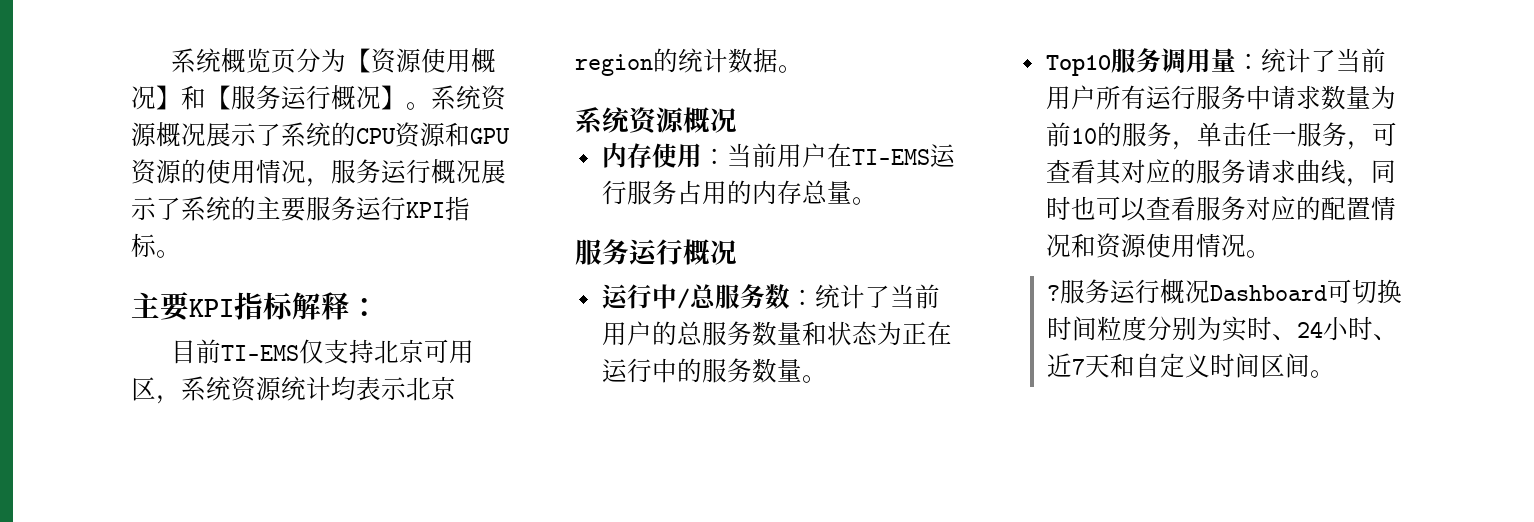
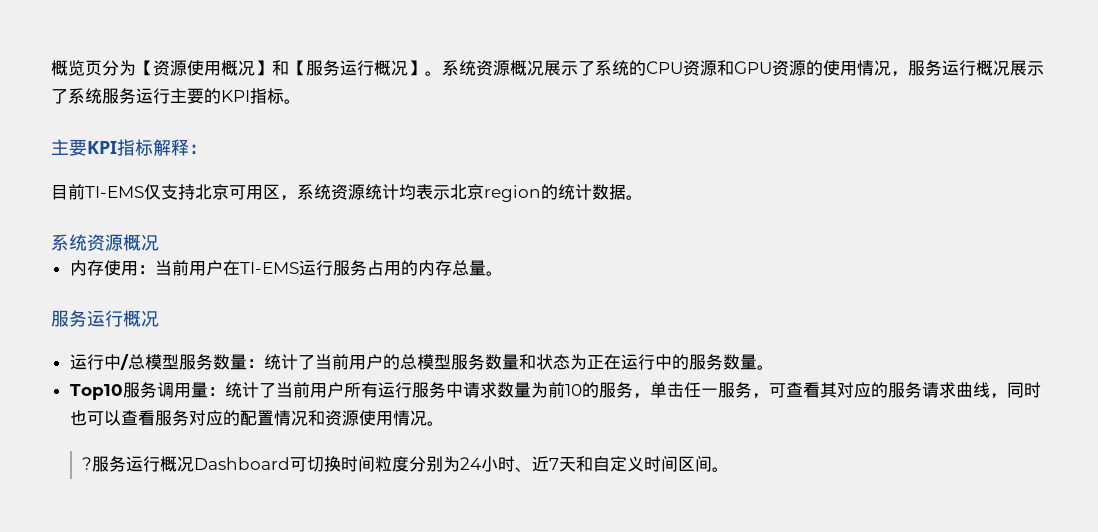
- 系统概览页分为【资源使用概况】和【服务运行概况】。
+ 概览页分为【资源使用概况】和【服务运行概况】。
- 系统资源概况展示了系统的CPU资源和GPU资源的使用情况，服务运行概况展示了系统的主要服务运行KPI指标。
+ 系统资源概况展示了系统的CPU资源和GPU资源的使用情况，服务运行概况展示了系统服务运行主要的KPI指标。
- 运行中/总服务数：统计了当前用户的总服务数量和状态为正在运行中的服务数量。
+ 运行中/总模型服务数量：统计了当前用户的总模型服务数量和状态为正在运行中的服务数量。
- 服务运行概况Dashboard可切换时间粒度分别为实时、24小时、近7天和自定义时间区间。
+ 服务运行概况Dashboard可切换时间粒度分别为24小时、近7天和自定义时间区间。

